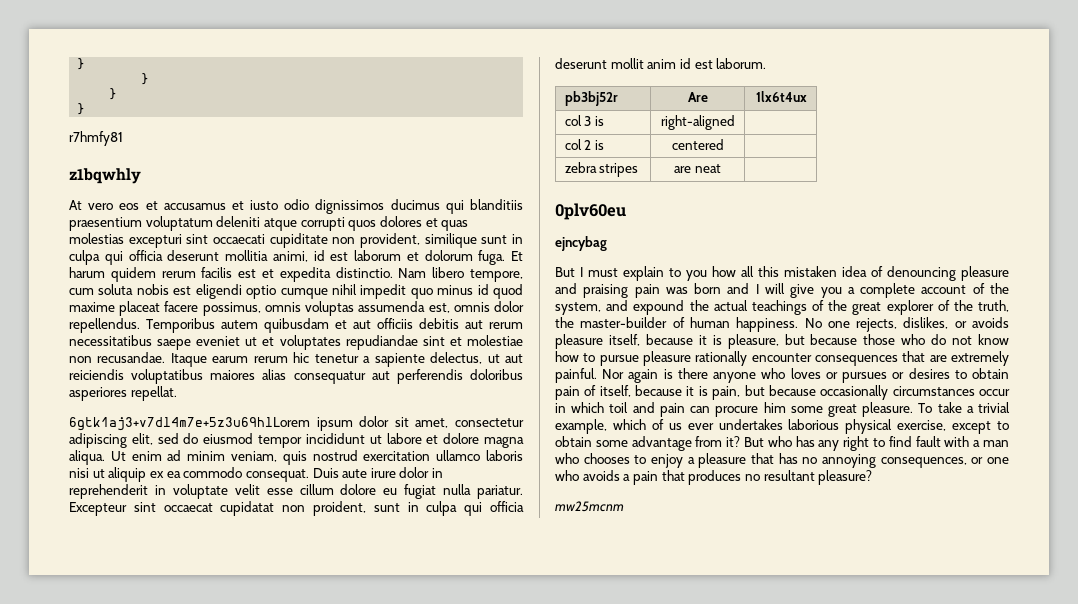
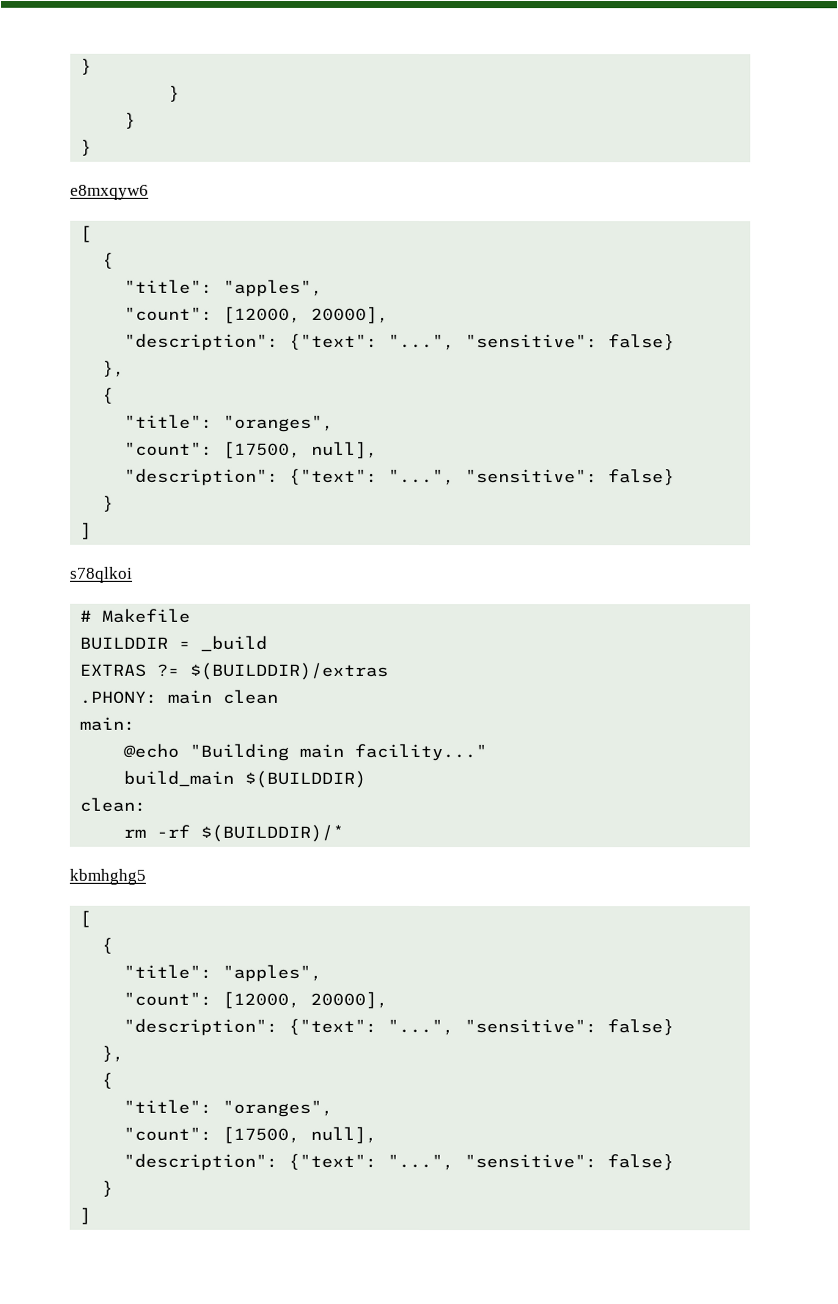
- r7hmfy81
- z1bqwhly
- At vero eos et accusamus et iusto odio dignissimos ducimus qui blanditiis praesentium voluptatum deleniti atque corrupti quos dolores et quas molestias excepturi sint occaecati cupiditate non provident, similique sunt in culpa qui officia deserunt mollitia animi, id est laborum et dolorum fuga. Et harum quidem rerum facilis est et expedita distinctio. Nam libero tempore, cum soluta nobis est eligendi optio cumque nihil impedit quo minus id quod maxime placeat facere possimus, omnis voluptas assumenda est, omnis dolor repellendus. Temporibus autem quibusdam et aut officiis debitis aut rerum necessitatibus saepe eveniet ut et voluptates repudiandae sint et molestiae non recusandae. Itaque earum rerum hic tenetur a sapiente delectus, ut aut reiciendis voluptatibus maiores alias consequatur aut perferendis doloribus asperiores repellat.
- 6gtk1aj3+v7dl4m7e+5z3u69hlLorem ipsum dolor sit amet, consectetur adipiscing elit, sed do eiusmod tempor incididunt ut labore et dolore magna aliqua. Ut enim ad minim veniam, quis nostrud exercitation ullamco laboris nisi ut aliquip ex ea commodo consequat. Duis aute irure dolor in reprehenderit in voluptate velit esse cillum dolore eu fugiat nulla pariatur. Excepteur sint occaecat cupidatat non proident, sunt in culpa qui officia deserunt mollit anim id est laborum.
- pb3bj52r | Are | 1lx6t4ux
- col 3 is | right-aligned |
- col 2 is | centered |
- zebra stripes | are neat |
- 0plv60eu
- ejncybag
- But I must explain to you how all this mistaken idea of denouncing pleasure and praising pain was born and I will give you a complete account of the system, and expound the actual teachings of the great explorer of the truth, the master-builder of human happiness. No one rejects, dislikes, or avoids pleasure itself, because it is pleasure, but because those who do not know how to pursue pleasure rationally encounter consequences that are extremely painful. Nor again is there anyone who loves or pursues or desires to obtain pain of itself, because it is pain, but because occasionally circumstances occur in which toil and pain can procure him some great pleasure. To take a trivial example, which of us ever undertakes laborious physical exercise, except to obtain some advantage from it? But who has any right to find fault with a man who chooses to enjoy a pleasure that has no annoying consequences, or one who avoids a pain that produces no resultant pleasure?
- mw25mcnm
+ e8mxqyw6
+ [
+ {
+ "title": "apples",
+ "count": [12000, 20000],
+ "description": {"text": "...", "sensitive": false}
+ },
+ {
+ "title": "oranges",
+ "count": [17500, null],
+ "description": {"text": "...", "sensitive": false}
+ }
+ ]
+ s78qlkoi
+ # Makefile
+ BUILDDIR = _build
+ EXTRAS ?= $(BUILDDIR)/extras
+ .PHONY: main clean
+ main:
+ @echo "Building main facility..."
+ build_main $(BUILDDIR)
+ clean:
+ rm -rf $(BUILDDIR)/*
+ kbmhghg5
+ [
+ {
+ "title": "apples",
+ "count": [12000, 20000],
+ "description": {"text": "...", "sensitive": false}
+ },
+ {
+ "title": "oranges",
+ "count": [17500, null],
+ "description": {"text": "...", "sensitive": false}
+ }
+ ]

